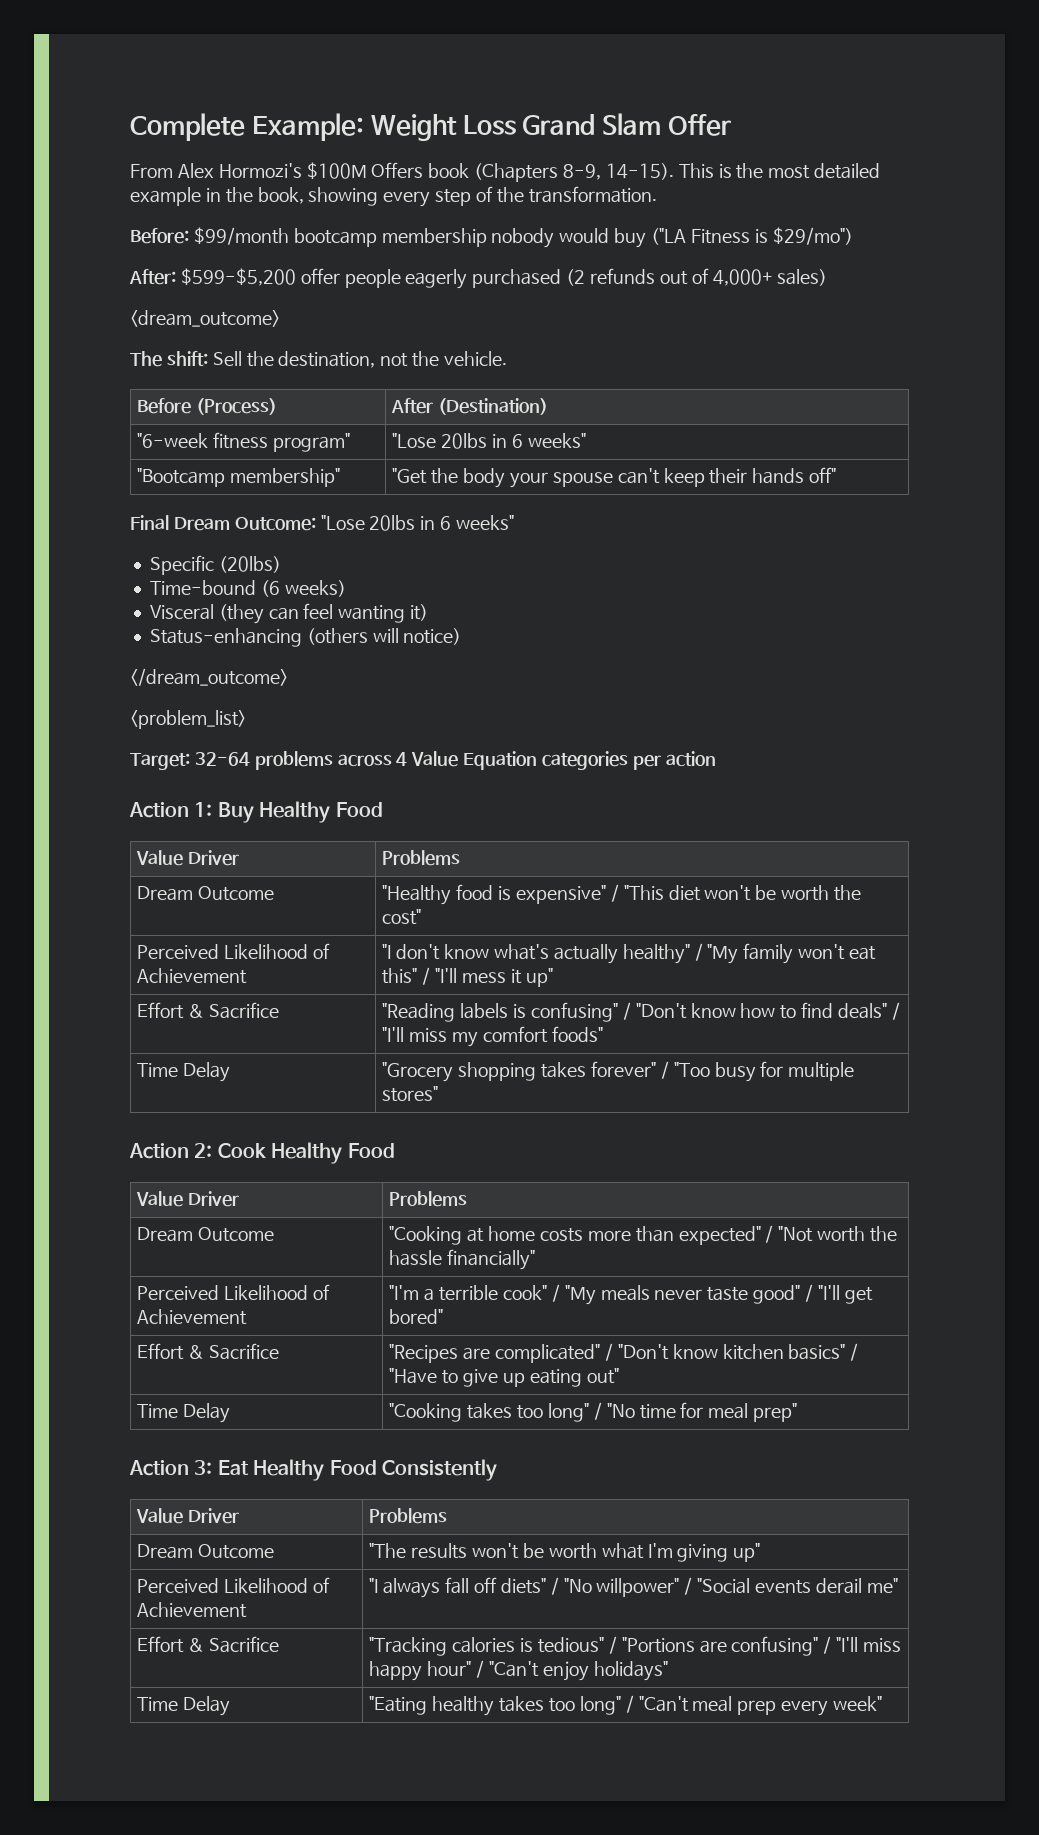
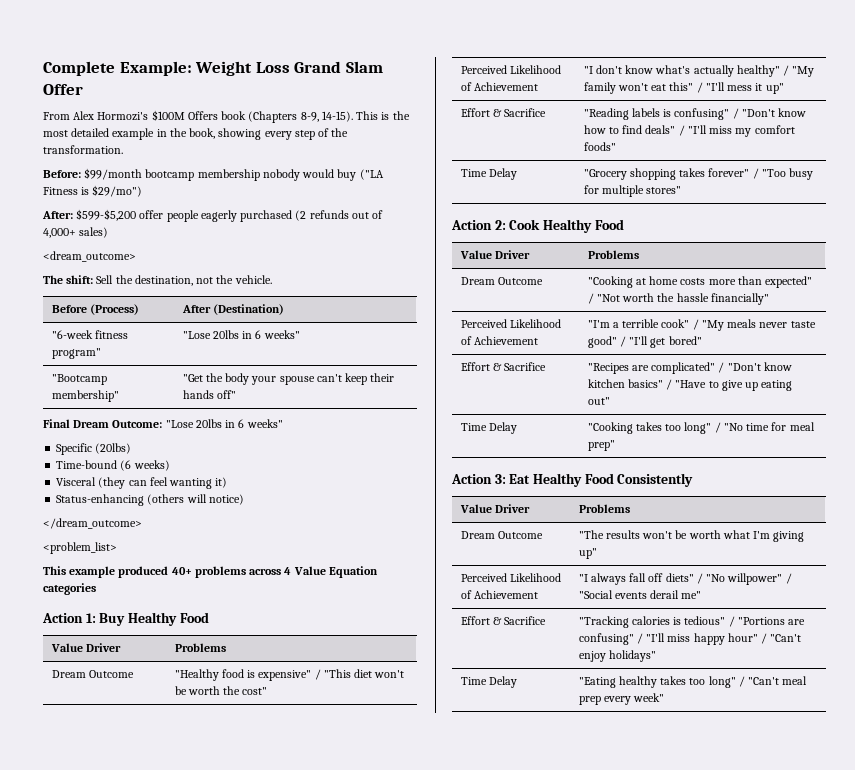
- Target: 32-64 problems across 4 Value Equation categories per action
+ This example produced 40+ problems across 4 Value Equation categories

